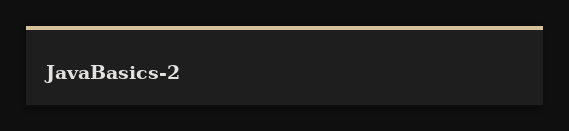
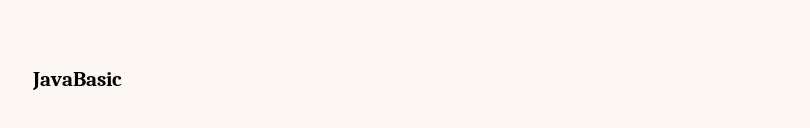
- JavaBasics-2
+ JavaBasic

